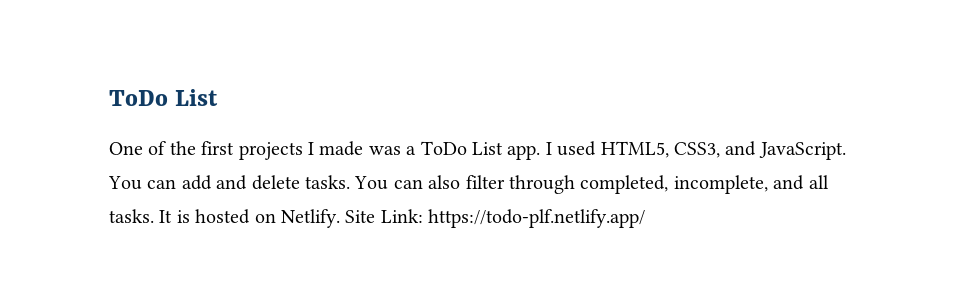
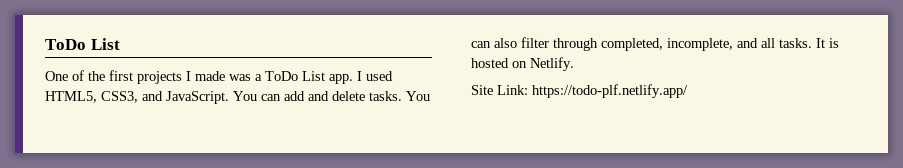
- It is hosted on Netlify. Site Link: https://todo-plf.netlify.app/
+ It is hosted on Netlify.
+ Site Link: https://todo-plf.netlify.app/

